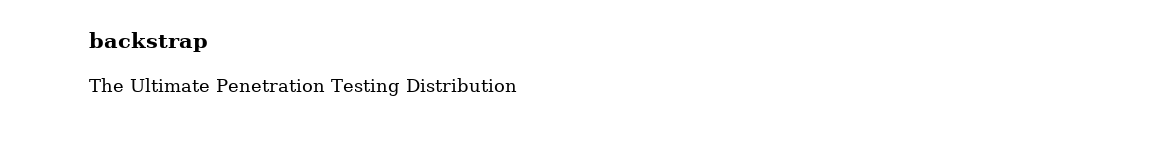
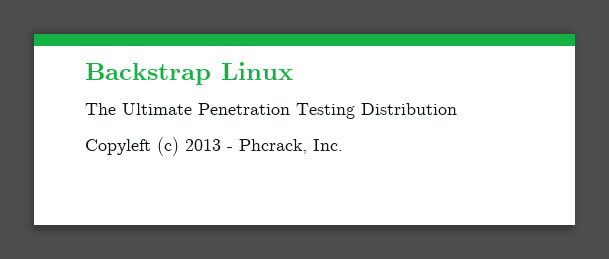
- backstrap
+ Backstrap Linux
+ Copyleft (c) 2013 - Phcrack, Inc.

